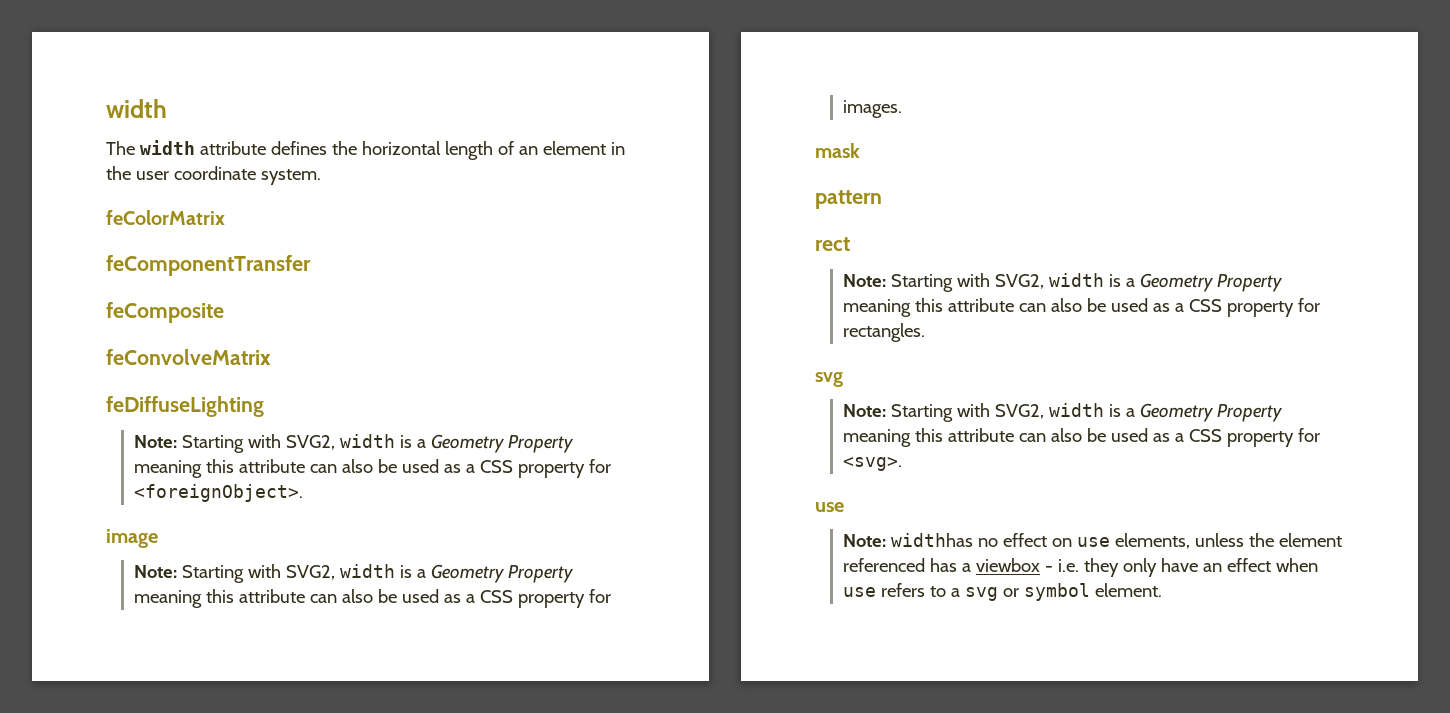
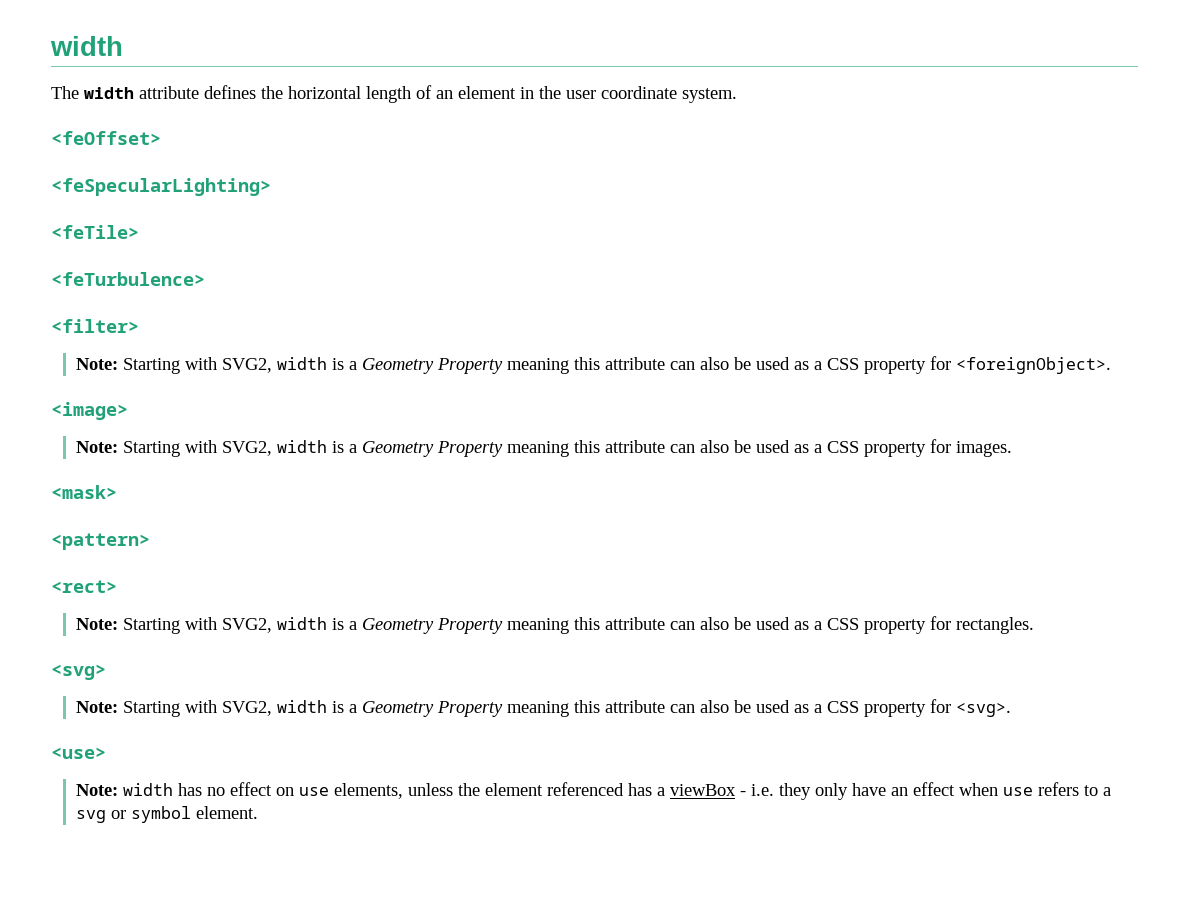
- feColorMatrix
- feComponentTransfer
- feComposite
- feConvolveMatrix
- feDiffuseLighting
+ <feOffset>
+ <feSpecularLighting>
+ <feTile>
+ <feTurbulence>
+ <filter>
- image
+ <image>
- mask
- pattern
- rect
+ <mask>
+ <pattern>
+ <rect>
  Note: Starting with SVG2, width is a Geometry Property meaning this attribute can also be used as a CSS property for rectangles.
- svg
+ <svg>
  Note: Starting with SVG2, width is a Geometry Property meaning this attribute can also be used as a CSS property for <svg>.
- use
- Note: widthhas no effect on use elements, unless the element referenced has a viewbox - i.e. they only have an effect when use refers to a svg or symbol element.
+ <use>
+ Note: width has no effect on use elements, unless the element referenced has a viewBox - i.e. they only have an effect when use refers to a svg or symbol element.

